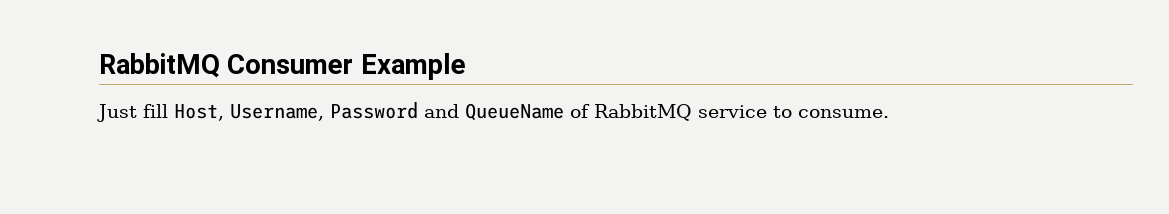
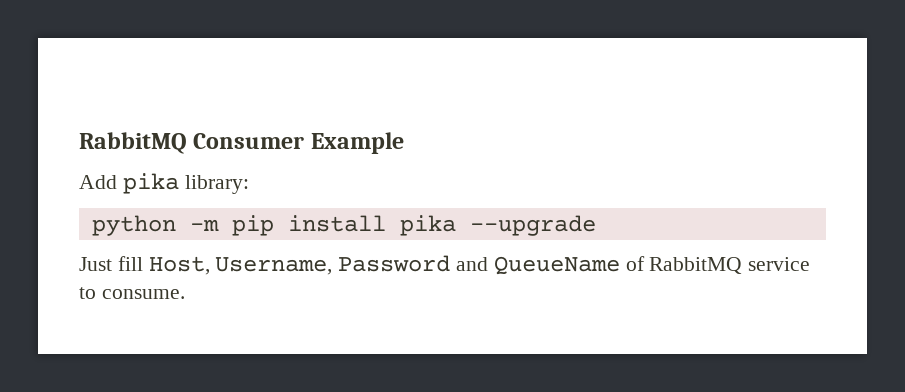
+ Add pika library:
+ python -m pip install pika --upgrade

